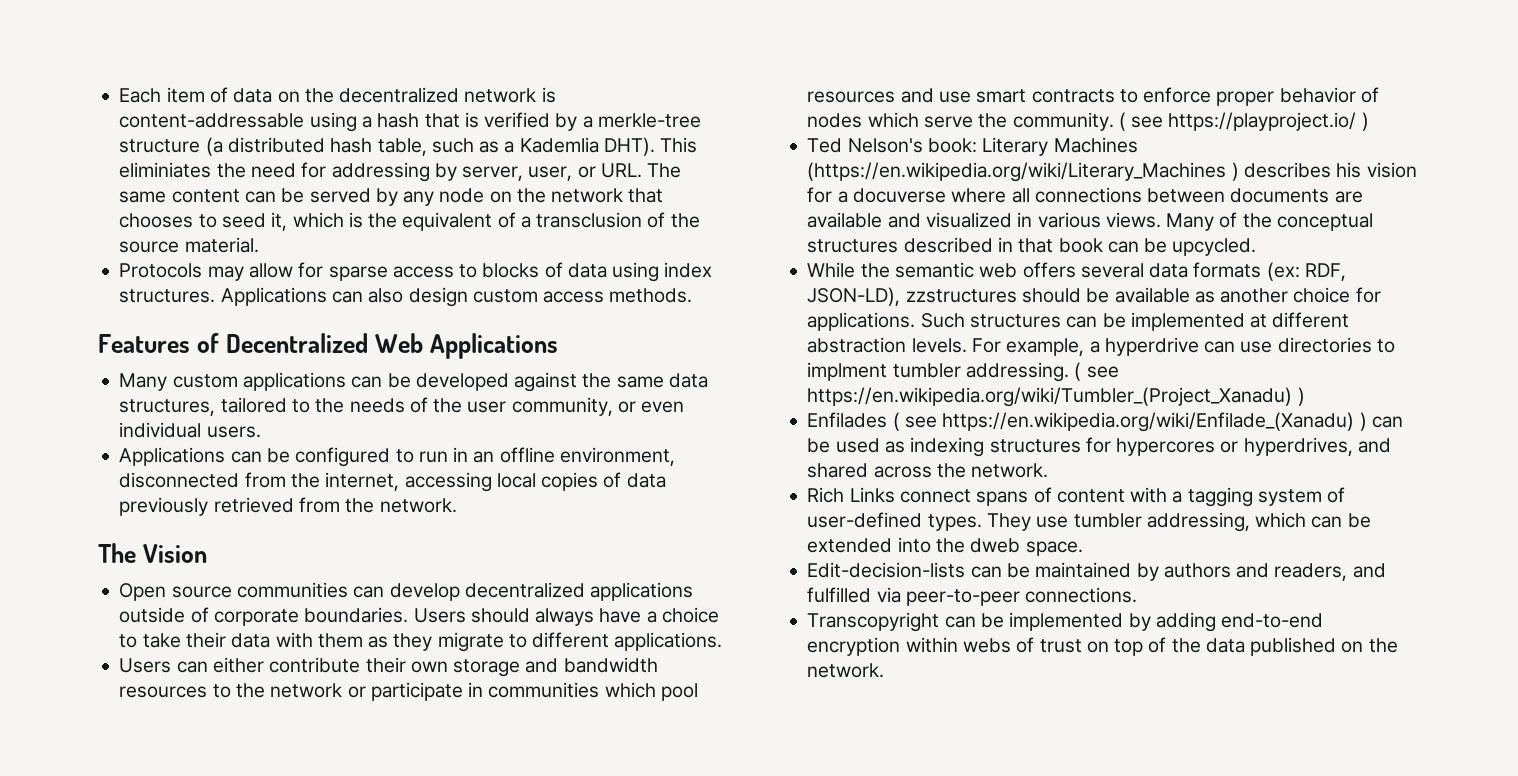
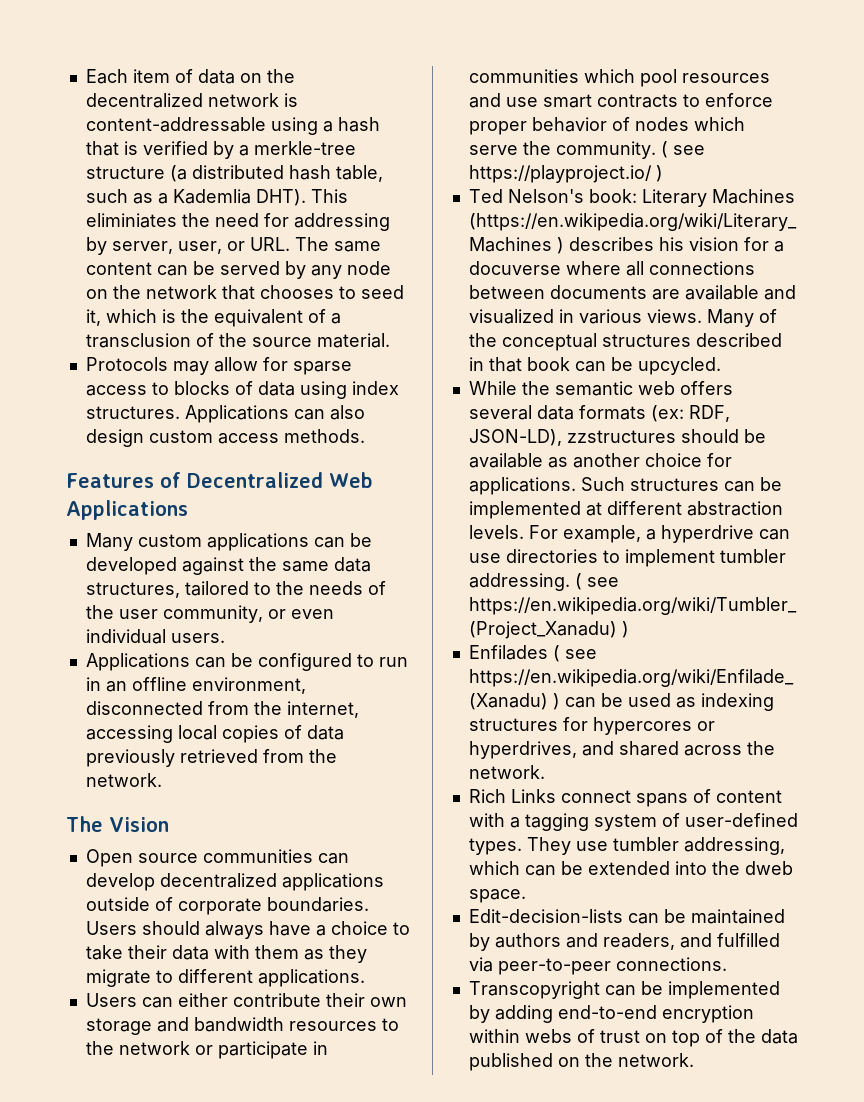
- For example, a hyperdrive can use directories to implment tumbler addressing.
+ For example, a hyperdrive can use directories to implement tumbler addressing.

